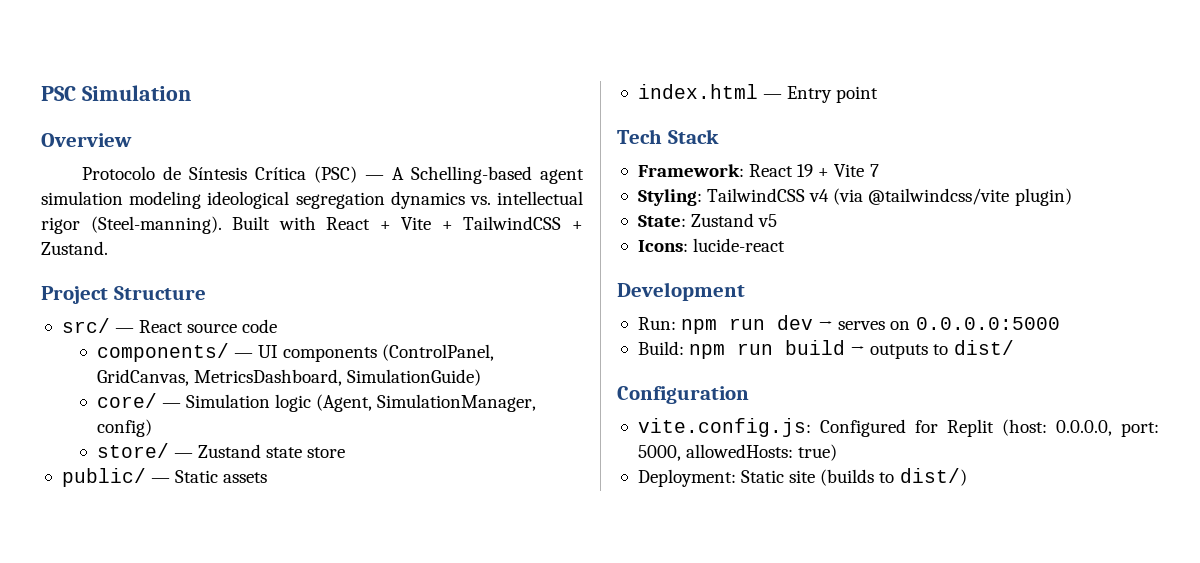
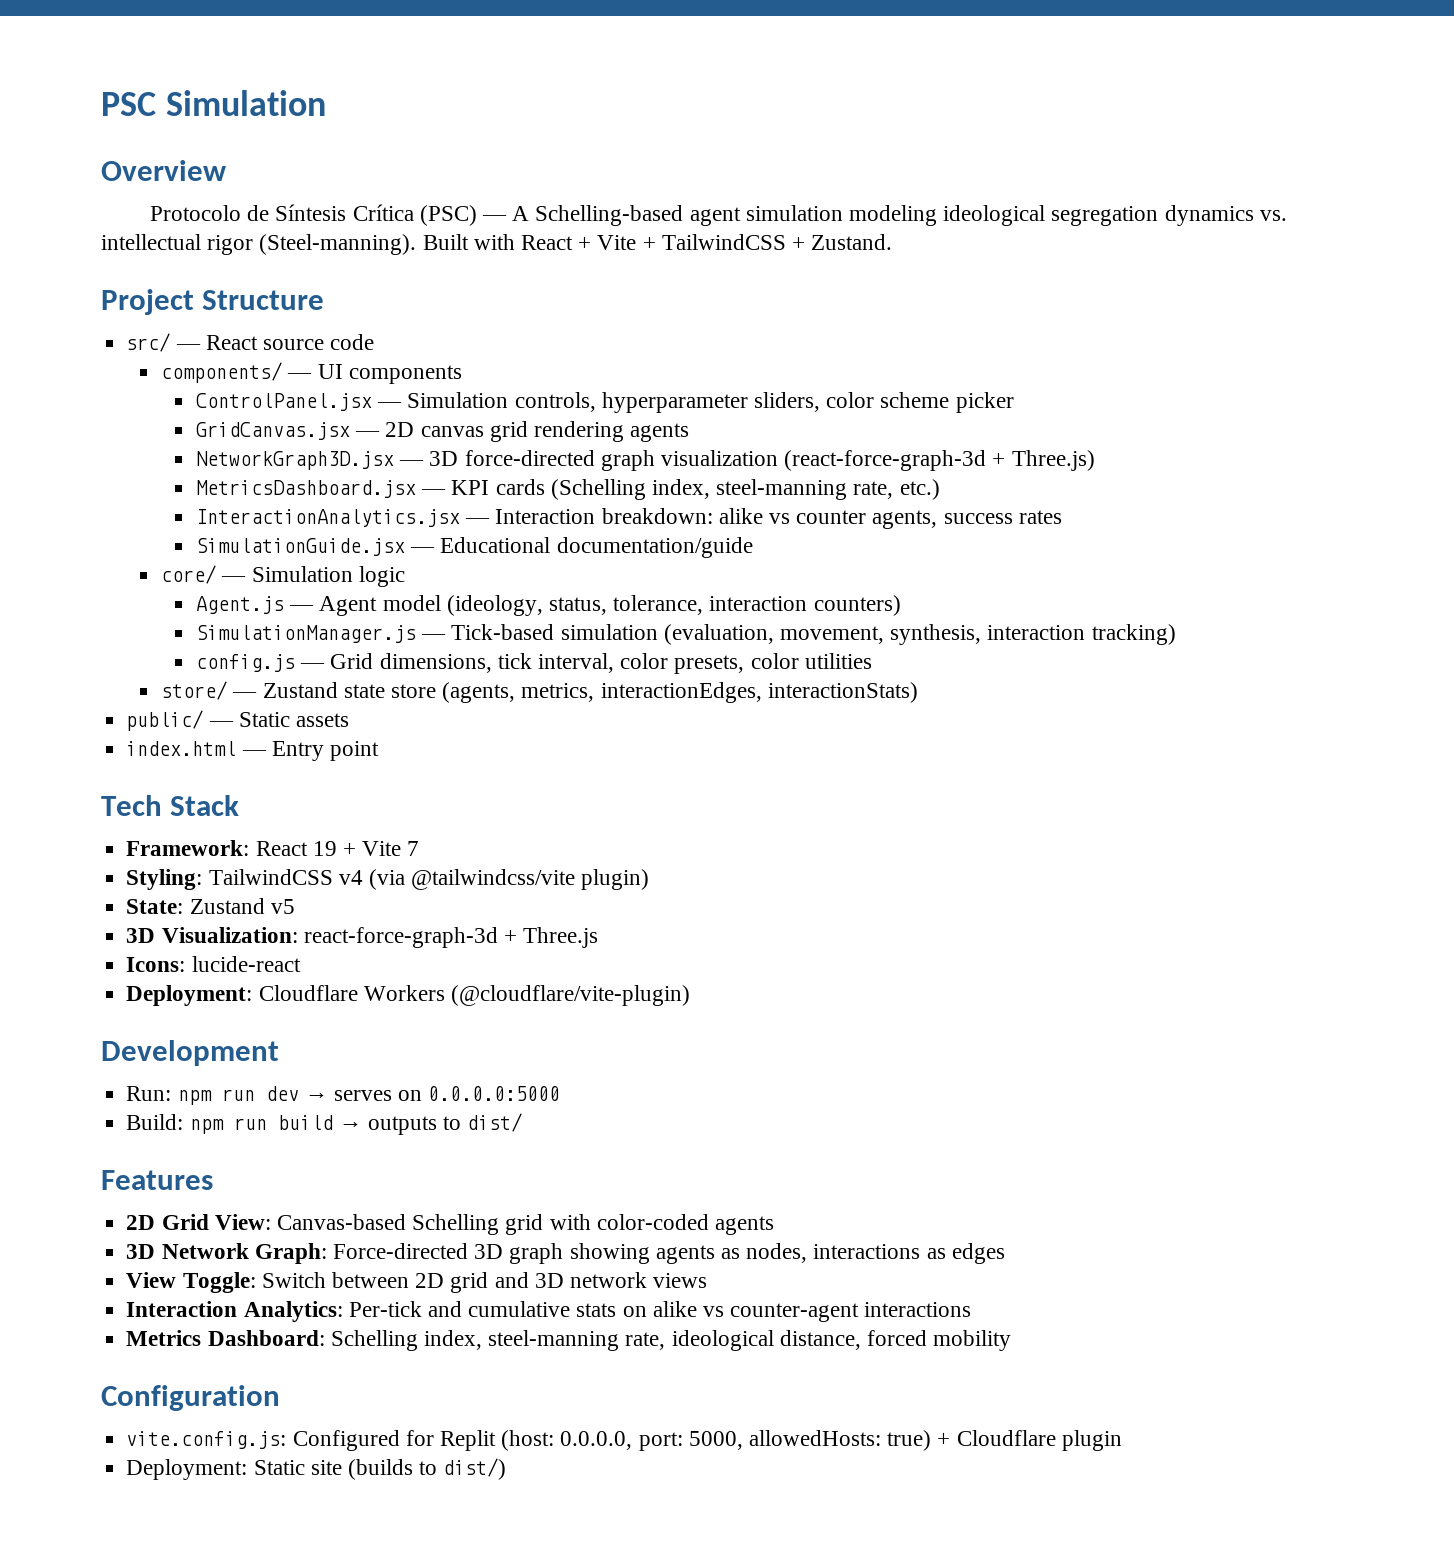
- components/ — UI components (ControlPanel, GridCanvas, MetricsDashboard, SimulationGuide)
- core/ — Simulation logic (Agent, SimulationManager, config)
+ components/ — UI components
+ ControlPanel.jsx — Simulation controls, hyperparameter sliders, color scheme picker
+ GridCanvas.jsx — 2D canvas grid rendering agents
+ NetworkGraph3D.jsx — 3D force-directed graph visualization (react-force-graph-3d + Three.js)
+ MetricsDashboard.jsx — KPI cards (Schelling index, steel-manning rate, etc.)
+ InteractionAnalytics.jsx — Interaction breakdown: alike vs counter agents, success rates
+ SimulationGuide.jsx — Educational documentation/guide
+ core/ — Simulation logic
+ Agent.js — Agent model (ideology, status, tolerance, interaction counters)
+ SimulationManager.js — Tick-based simulation (evaluation, movement, synthesis, interaction tracking)
+ config.js — Grid dimensions, tick interval, color presets, color utilities
- store/ — Zustand state store
+ store/ — Zustand state store (agents, metrics, interactionEdges, interactionStats)
+ 3D Visualization: react-force-graph-3d + Three.js
  Icons: lucide-react
+ Deployment: Cloudflare Workers (@cloudflare/vite-plugin)
+ Features
+ 2D Grid View: Canvas-based Schelling grid with color-coded agents
+ 3D Network Graph: Force-directed 3D graph showing agents as nodes, interactions as edges
+ View Toggle: Switch between 2D grid and 3D network views
+ Interaction Analytics: Per-tick and cumulative stats on alike vs counter-agent interactions
+ Metrics Dashboard: Schelling index, steel-manning rate, ideological distance, forced mobility
- vite.config.js: Configured for Replit (host: 0.0.0.0, port: 5000, allowedHosts: true)
+ vite.config.js: Configured for Replit (host: 0.0.0.0, port: 5000, allowedHosts: true) + Cloudflare plugin

